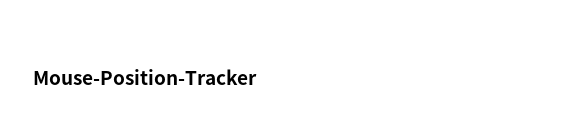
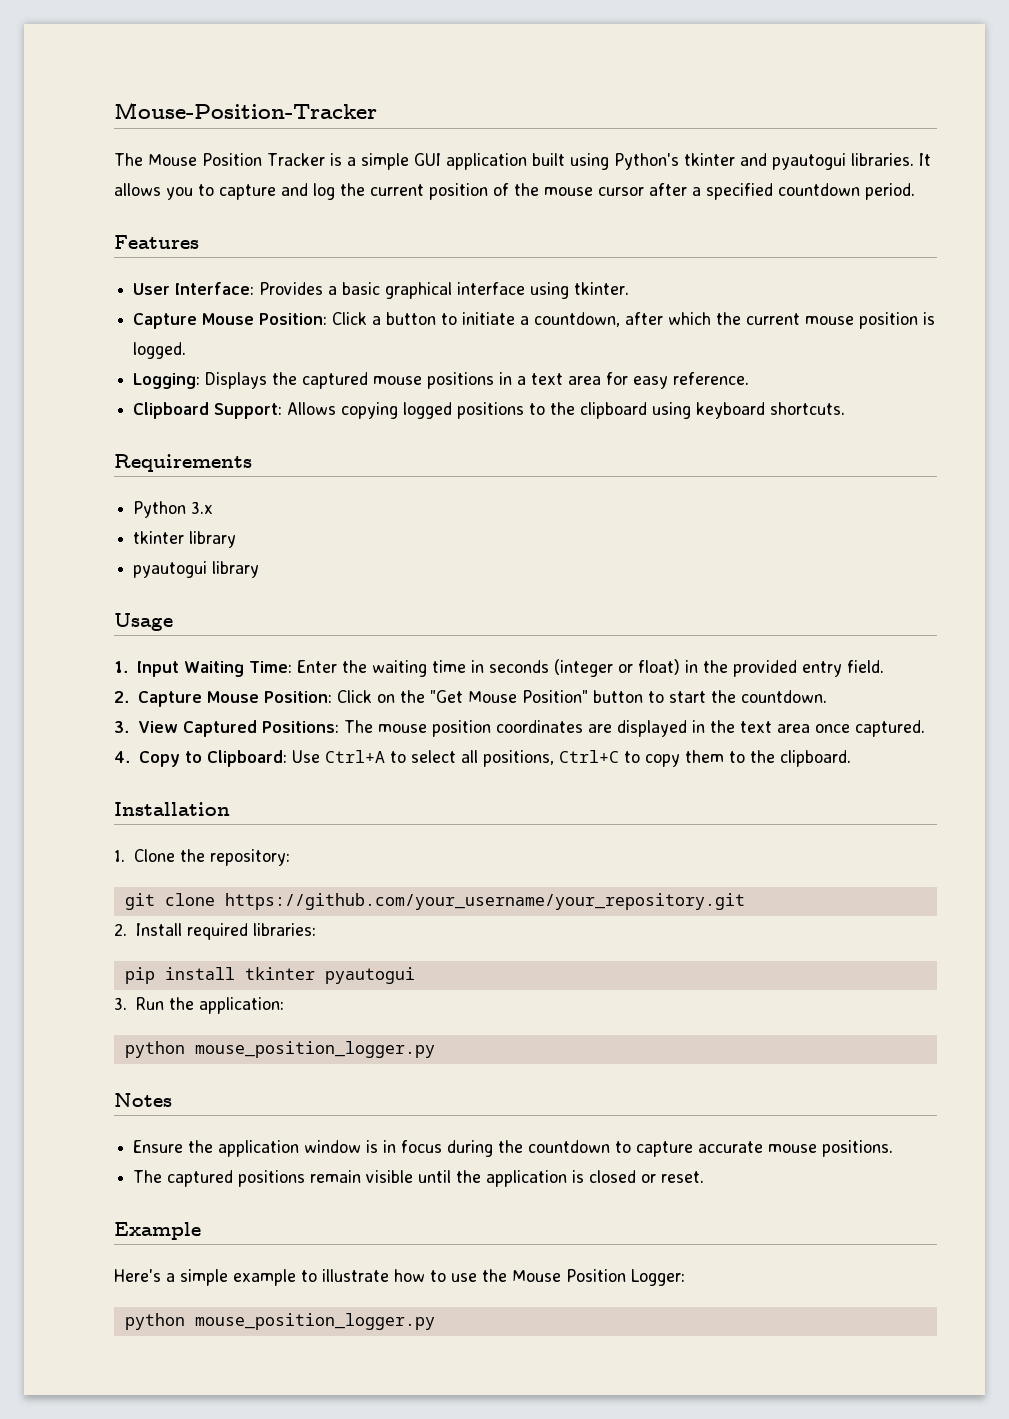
+ The Mouse Position Tracker is a simple GUI application built using Python's tkinter and pyautogui libraries. It allows you to capture and log the current position of the mouse cursor after a specified countdown period.
+ Features
+ User Interface: Provides a basic graphical interface using tkinter.
+ Capture Mouse Position: Click a button to initiate a countdown, after which the current mouse position is logged.
+ Logging: Displays the captured mouse positions in a text area for easy reference.
+ Clipboard Support: Allows copying logged positions to the clipboard using keyboard shortcuts.
+ Requirements
+ Python 3.x
+ tkinter library
+ pyautogui library
+ Usage
+ 1. Input Waiting Time: Enter the waiting time in seconds (integer or float) in the provided entry field.
+ 2. Capture Mouse Position: Click on the "Get Mouse Position" button to start the countdown.
+ 3. View Captured Positions: The mouse position coordinates are displayed in the text area once captured.
+ 4. Copy to Clipboard: Use Ctrl+A to select all positions, Ctrl+C to copy them to the clipboard.
+ Installation
+ 1. Clone the repository:
+ git clone https://github.com/your_username/your_repository.git
+ 2. Install required libraries:
+ pip install tkinter pyautogui
+ 3. Run the application:
+ python mouse_position_logger.py
+ Notes
+ Ensure the application window is in focus during the countdown to capture accurate mouse positions.
+ The captured positions remain visible until the application is closed or reset.
+ Example
+ Here's a simple example to illustrate how to use the Mouse Position Logger:
+ python mouse_position_logger.py

